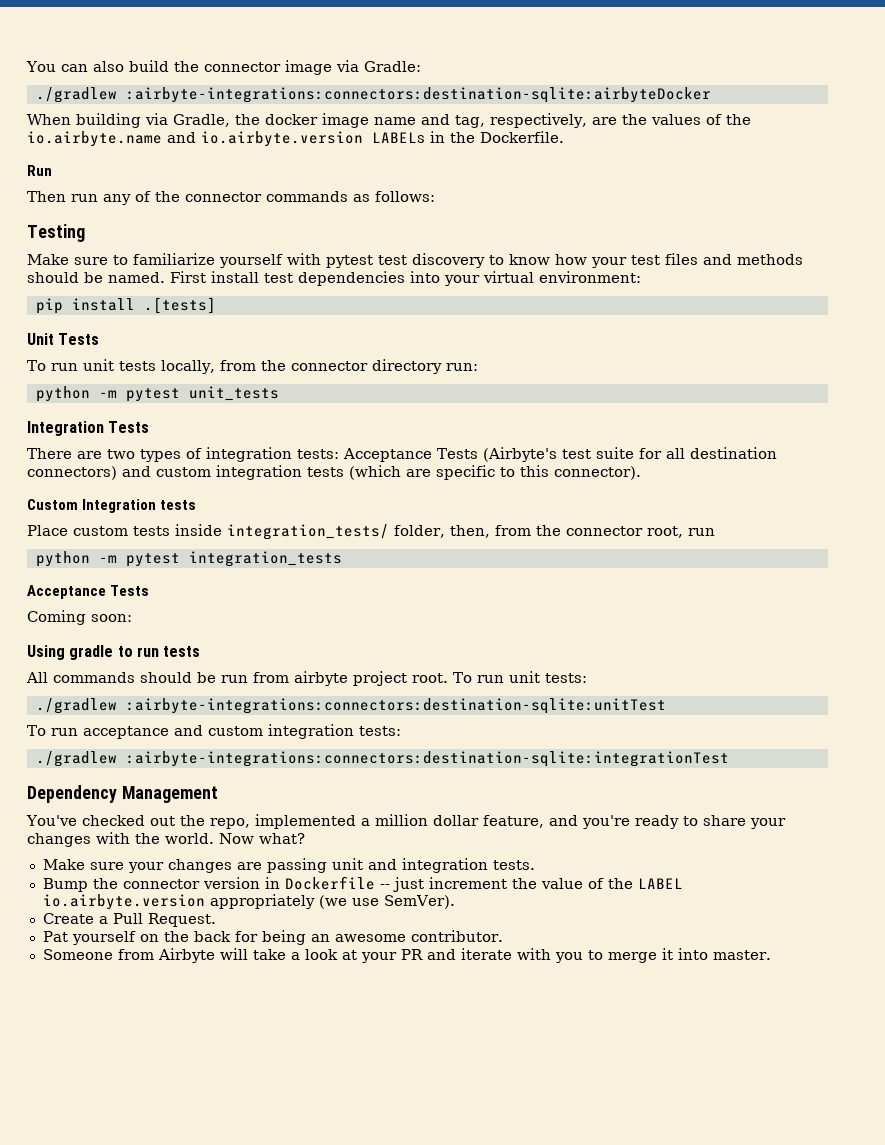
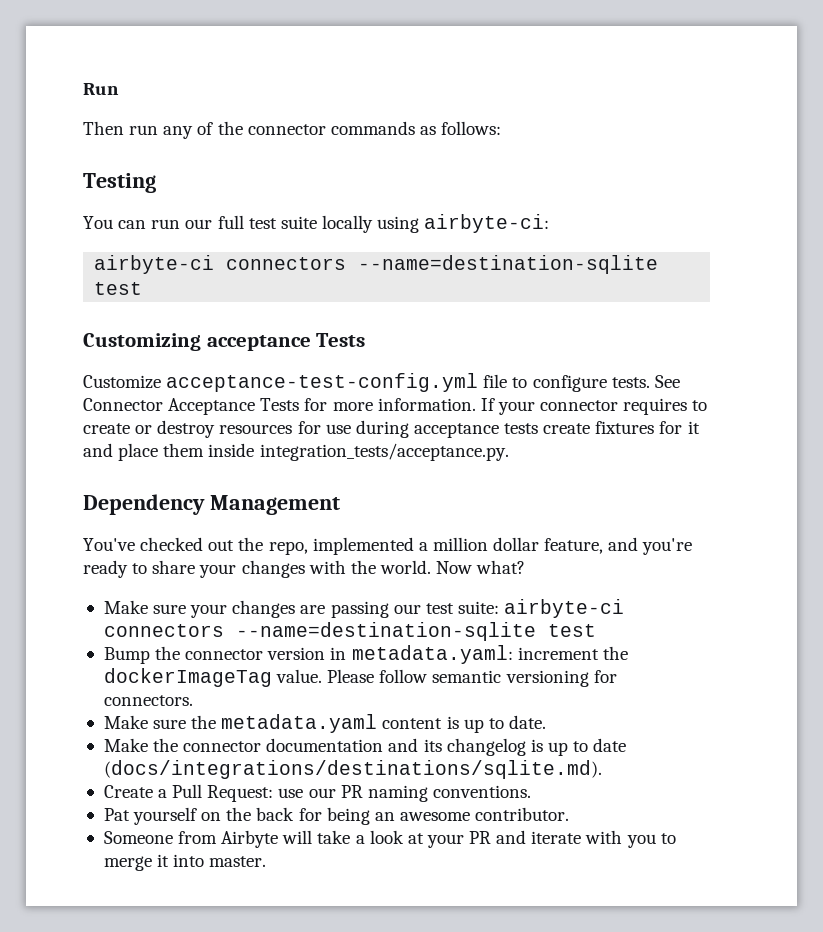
- You can also build the connector image via Gradle:
- ./gradlew :airbyte-integrations:connectors:destination-sqlite:airbyteDocker
- When building via Gradle, the docker image name and tag, respectively, are the values of the io.airbyte.name and io.airbyte.version LABELs in the Dockerfile.
- Make sure to familiarize yourself with pytest test discovery to know how your test files and methods should be named. First install test dependencies into your virtual environment:
- pip install .[tests]
- Unit Tests
- To run unit tests locally, from the connector directory run:
- python -m pytest unit_tests
- Integration Tests
- There are two types of integration tests: Acceptance Tests (Airbyte's test suite for all destination connectors) and custom integration tests (which are specific to this connector).
- Custom Integration tests
- Place custom tests inside integration_tests/ folder, then, from the connector root, run
- python -m pytest integration_tests
- Acceptance Tests
- Coming soon:
- Using gradle to run tests
- All commands should be run from airbyte project root. To run unit tests:
- ./gradlew :airbyte-integrations:connectors:destination-sqlite:unitTest
- To run acceptance and custom integration tests:
- ./gradlew :airbyte-integrations:connectors:destination-sqlite:integrationTest
+ You can run our full test suite locally using airbyte-ci:
+ airbyte-ci connectors --name=destination-sqlite test
+ Customizing acceptance Tests
+ Customize acceptance-test-config.yml file to configure tests. See Connector Acceptance Tests for more information. If your connector requires to create or destroy resources for use during acceptance tests create fixtures for it and place them inside integration_tests/acceptance.py.
- Make sure your changes are passing unit and integration tests.
+ Make sure your changes are passing our test suite: airbyte-ci connectors --name=destination-sqlite test
- Bump the connector version in Dockerfile -- just increment the value of the LABEL io.airbyte.version appropriately (we use SemVer).
- Create a Pull Request.
+ Bump the connector version in metadata.yaml: increment the dockerImageTag value. Please follow semantic versioning for connectors.
+ Make sure the metadata.yaml content is up to date.
+ Make the connector documentation and its changelog is up to date (docs/integrations/destinations/sqlite.md).
+ Create a Pull Request: use our PR naming conventions.

